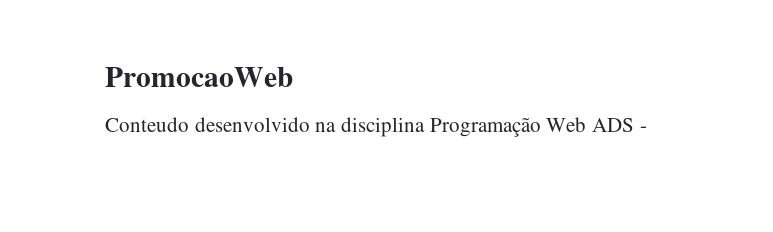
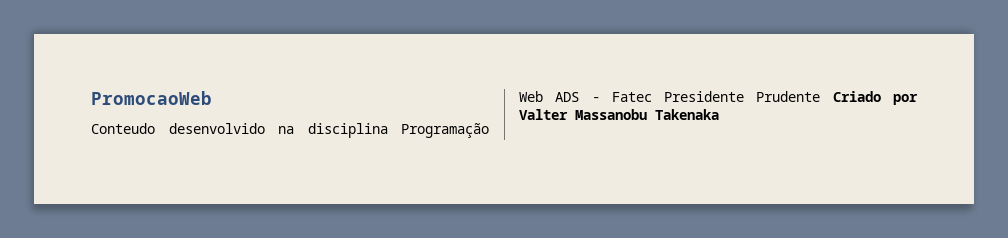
- Conteudo desenvolvido na disciplina Programação Web ADS -
+ Conteudo desenvolvido na disciplina Programação Web ADS - Fatec Presidente Prudente Criado por Valter Massanobu Takenaka

